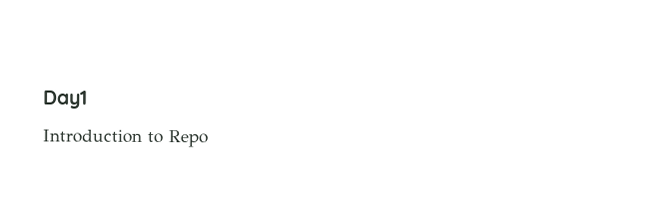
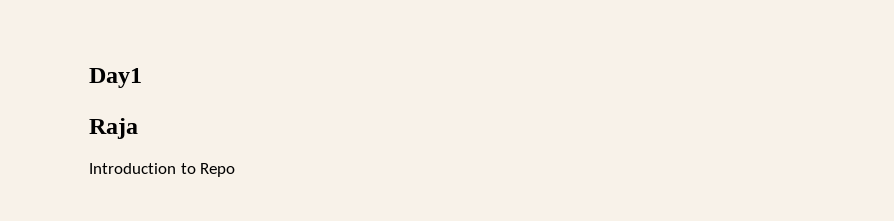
+ Raja

